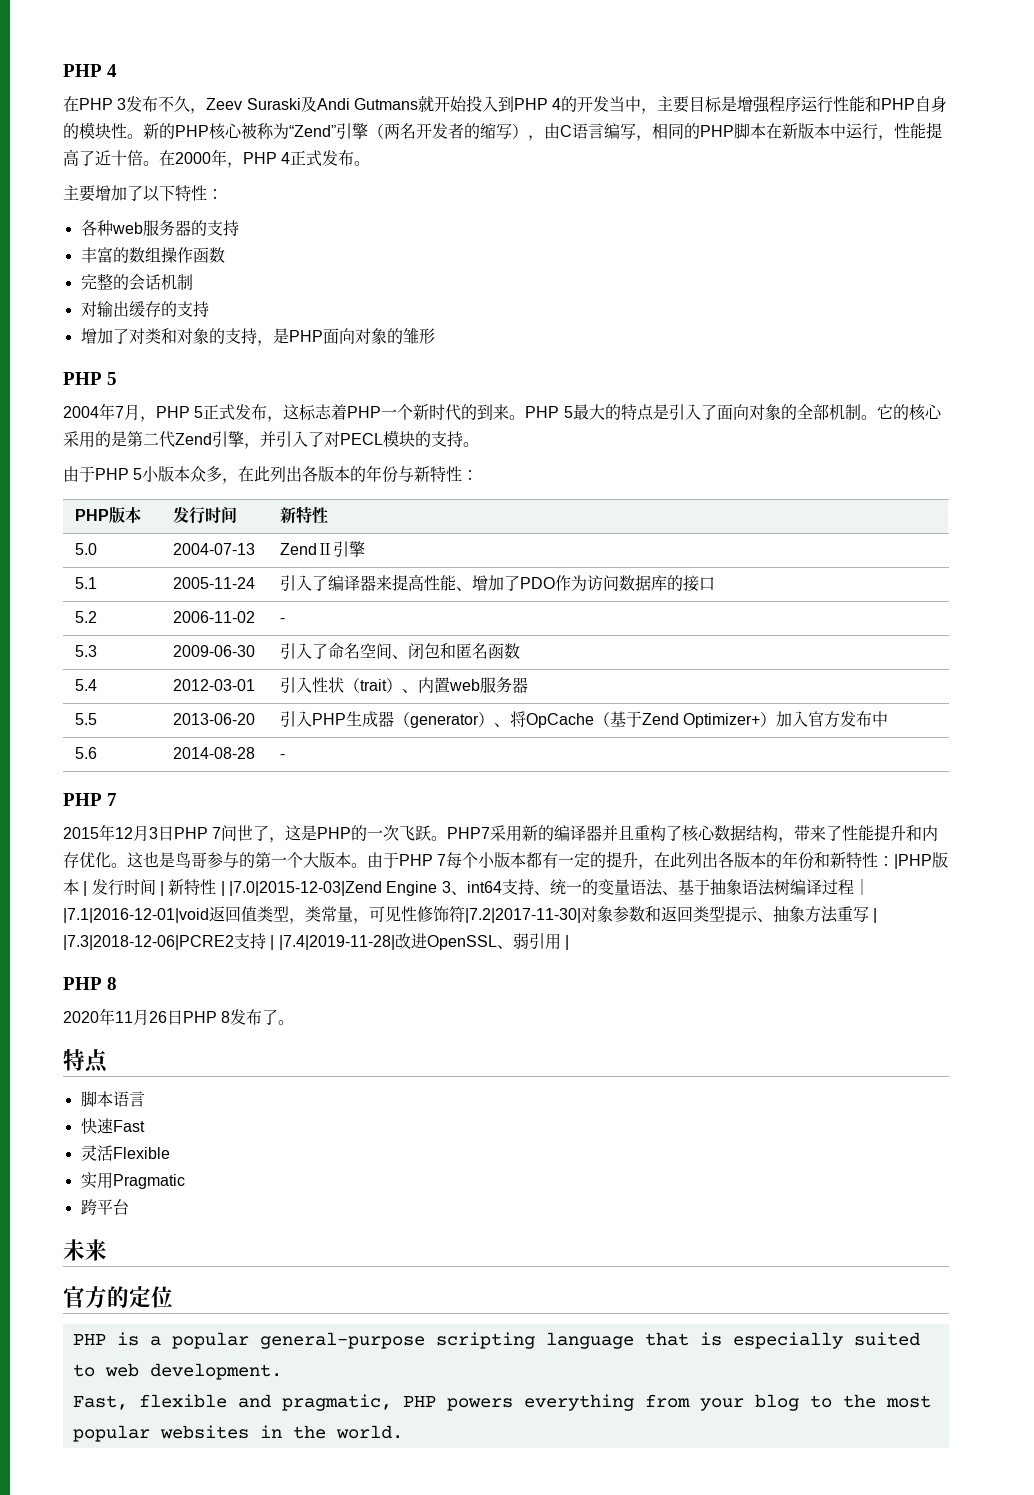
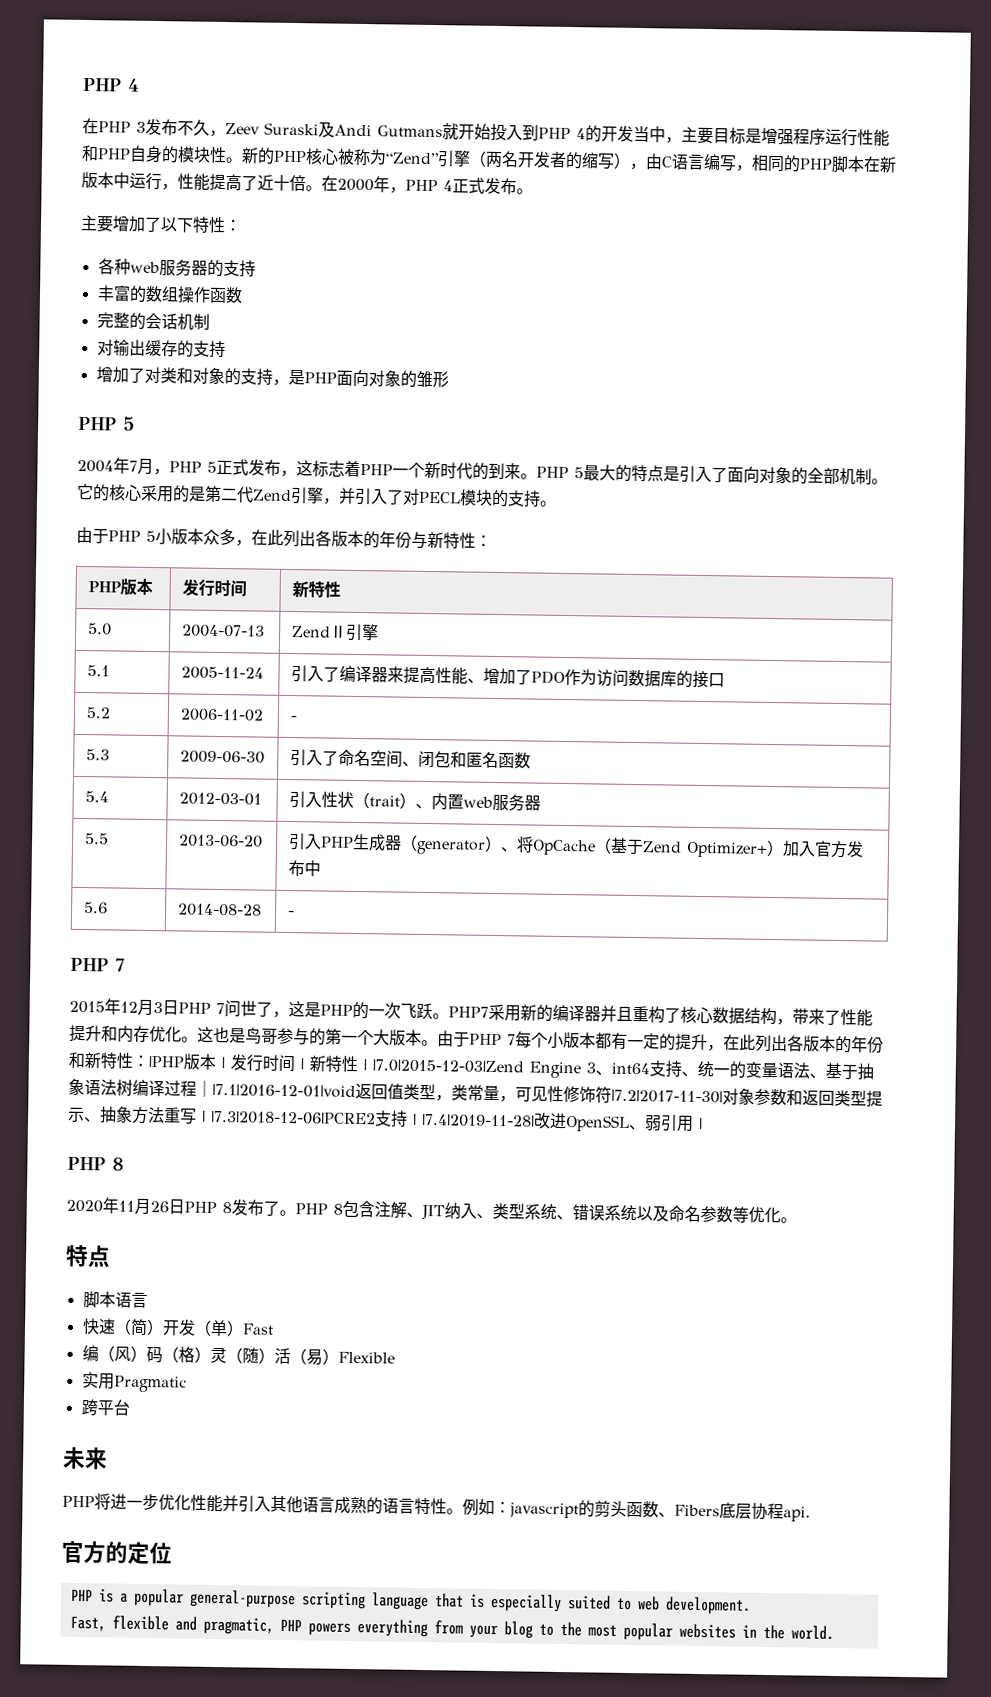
- 2020年11月26日PHP 8发布了。
+ 2020年11月26日PHP 8发布了。PHP 8包含注解、JIT纳入、类型系统、错误系统以及命名参数等优化。
  特点
  脚本语言
- 快速Fast
- 灵活Flexible
+ 快速（简）开发（单）Fast
+ 编（风）码（格）灵（随）活（易）Flexible
+ PHP将进一步优化性能并引入其他语言成熟的语言特性。例如：javascript的剪头函数、Fibers底层协程api.

